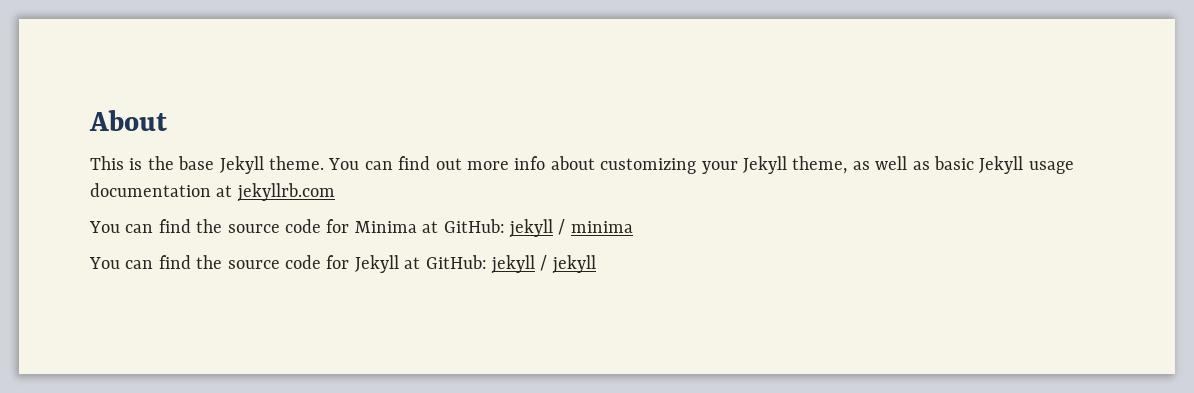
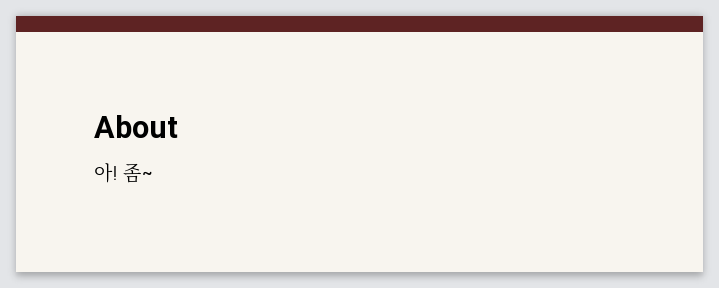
- This is the base Jekyll theme. You can find out more info about customizing your Jekyll theme, as well as basic Jekyll usage documentation at jekyllrb.com
- You can find the source code for Minima at GitHub: jekyll / minima
- You can find the source code for Jekyll at GitHub: jekyll / jekyll
+ 아! 좀~

